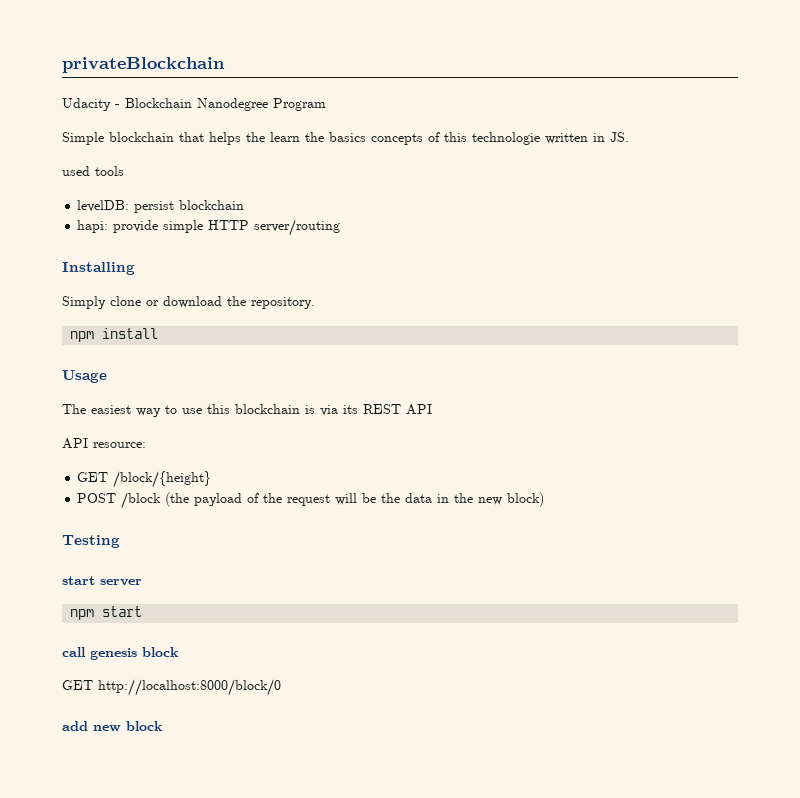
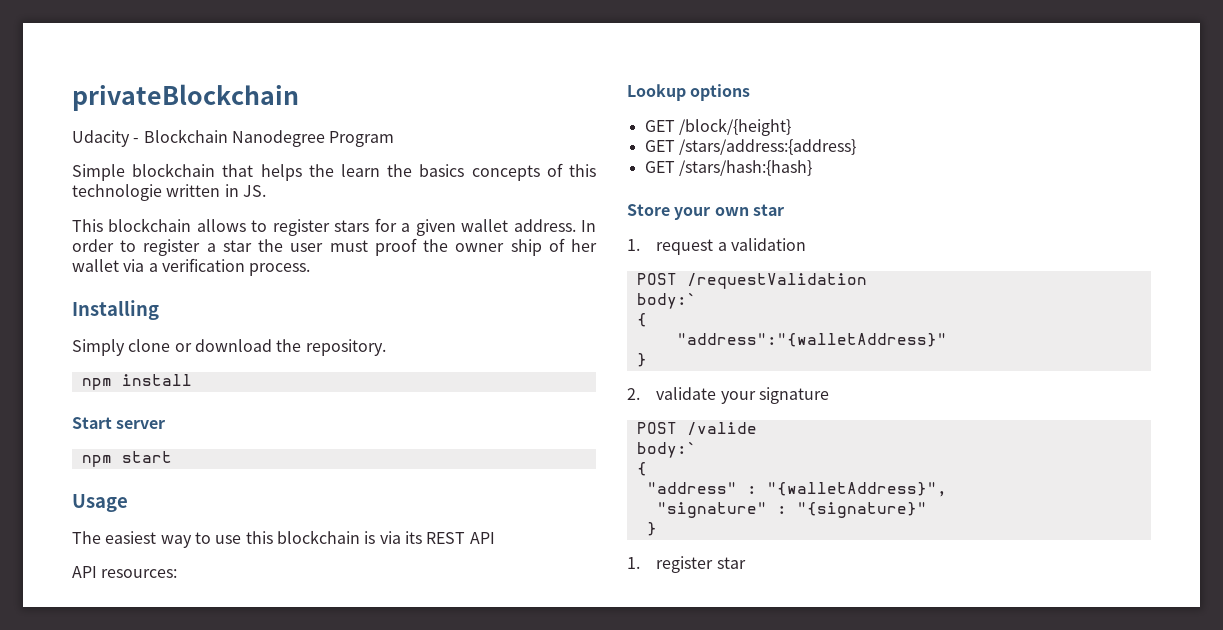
- used tools
- levelDB: persist blockchain
- hapi: provide simple HTTP server/routing
+ This blockchain allows to register stars for a given wallet address. In order to register a star the user must proof the owner ship of her wallet via a verification process.
+ Start server
+ npm start
- API resource:
+ API resources:
+ Lookup options
- POST /block (the payload of the request will be the data in the new block)
- Testing
- start server
- npm start
- call genesis block
- GET http://localhost:8000/block/0
- add new block
+ GET /stars/address:{address}
+ GET /stars/hash:{hash}
+ Store your own star
+ 1. request a validation
+ POST /requestValidation
+ body:`
+ {
+ "address":"{walletAddress}"
+ }
+ 2. validate your signature
+ POST /valide
+ body:`
+ {
+ "address" : "{walletAddress}",
+ "signature" : "{signature}"
+ }
+ 1. register star

